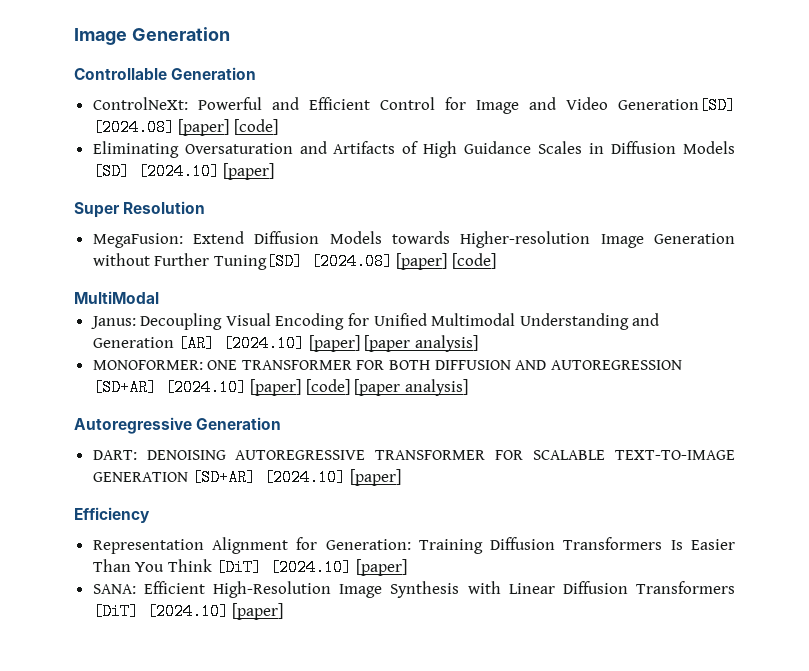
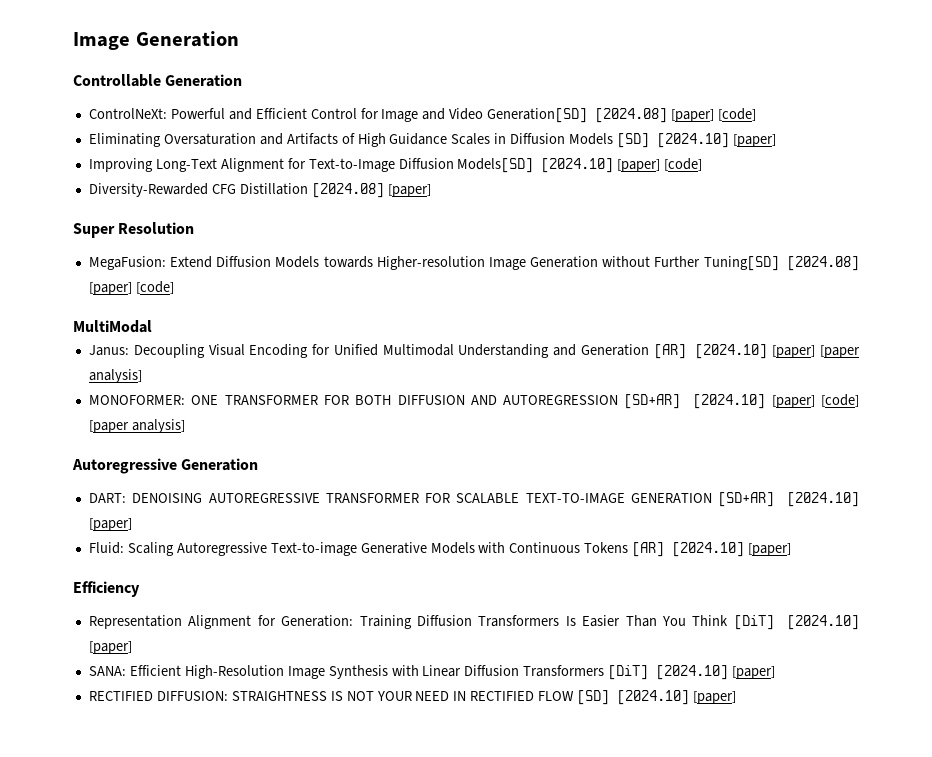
+ Improving Long-Text Alignment for Text-to-Image Diffusion Models[SD] [2024.10] [paper] [code]
+ Diversity-Rewarded CFG Distillation [2024.08] [paper]
+ Fluid: Scaling Autoregressive Text-to-image Generative Models with Continuous Tokens [AR] [2024.10] [paper]
+ RECTIFIED DIFFUSION: STRAIGHTNESS IS NOT YOUR NEED IN RECTIFIED FLOW [SD] [2024.10] [paper]

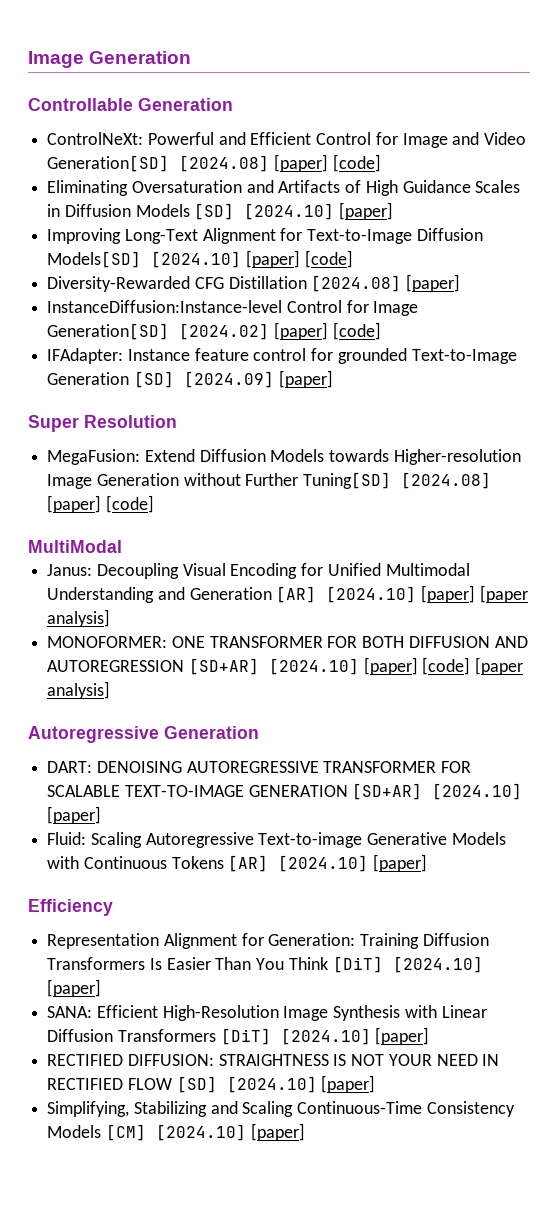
+ InstanceDiffusion:Instance-level Control for Image Generation[SD] [2024.02] [paper] [code]
+ IFAdapter: Instance feature control for grounded Text-to-Image Generation [SD] [2024.09] [paper]
+ Simplifying, Stabilizing and Scaling Continuous-Time Consistency Models [CM] [2024.10] [paper]

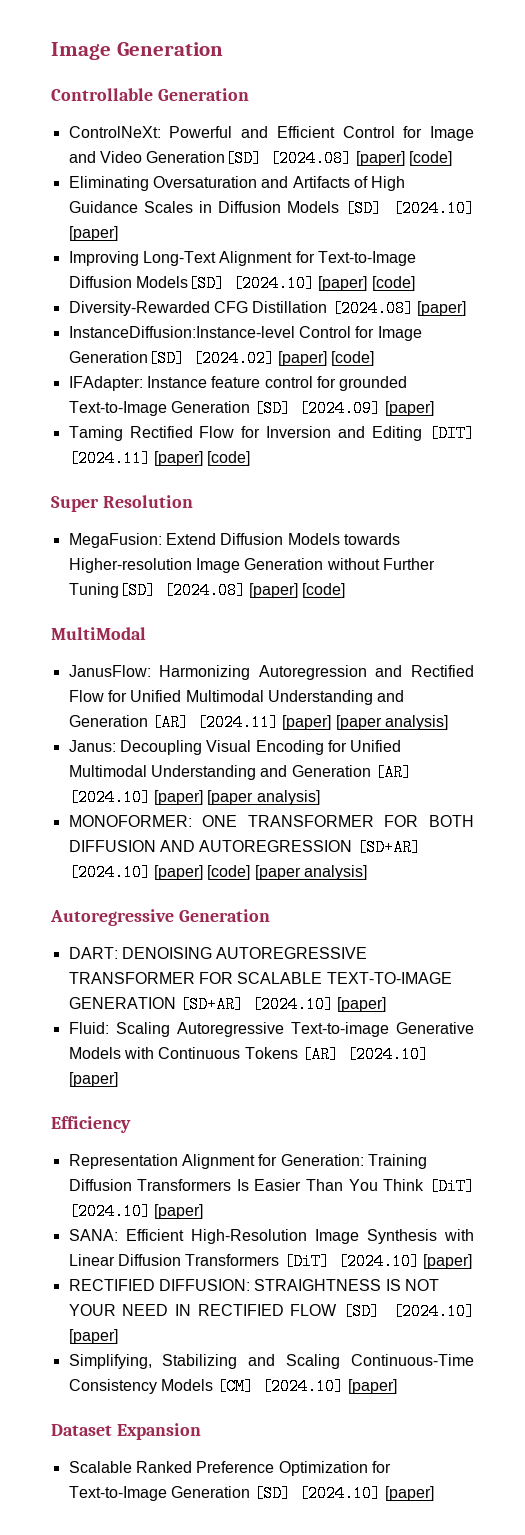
+ Taming Rectified Flow for Inversion and Editing [DIT] [2024.11] [paper] [code]
+ JanusFlow: Harmonizing Autoregression and Rectified Flow for Unified Multimodal Understanding and Generation [AR] [2024.11] [paper] [paper analysis]
+ Dataset Expansion
+ Scalable Ranked Preference Optimization for Text-to-Image Generation [SD] [2024.10] [paper]

